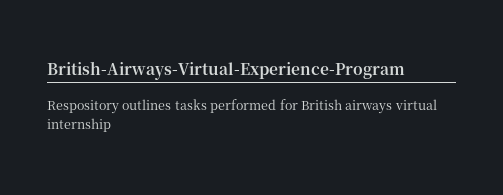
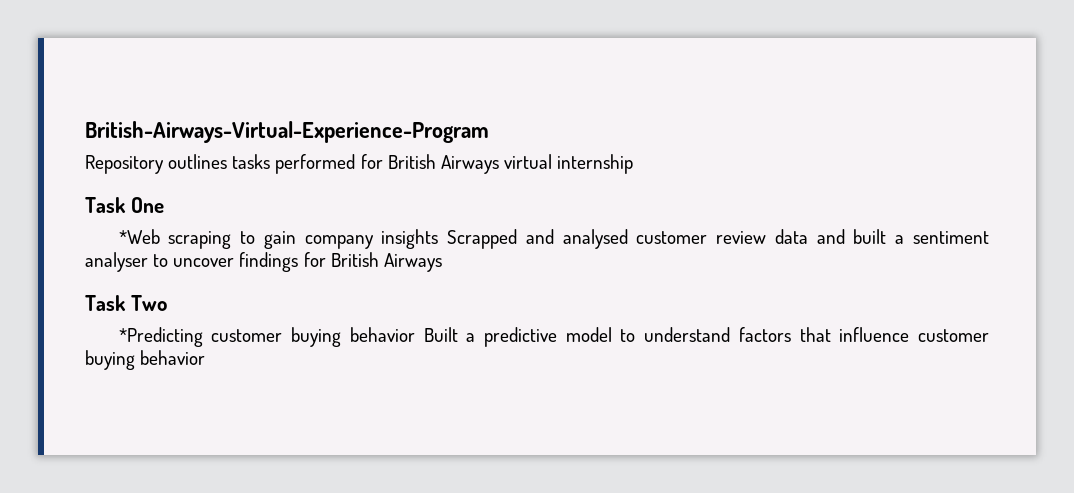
- Respository outlines tasks performed for British airways virtual internship
+ Repository outlines tasks performed for British Airways virtual internship
+ Task One
+ *Web scraping to gain company insights Scrapped and analysed customer review data and built a sentiment analyser to uncover findings for British Airways
+ Task Two
+ *Predicting customer buying behavior Built a predictive model to understand factors that influence customer buying behavior

